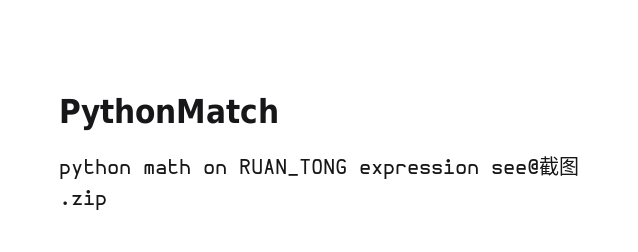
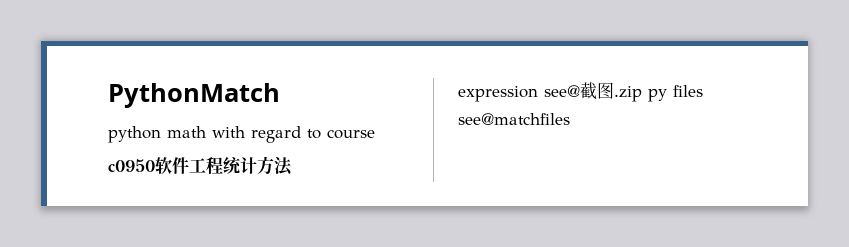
- python math on RUAN_TONG expression see@截图.zip
+ python math with regard to course
+ c0950软件工程统计方法
+ expression see@截图.zip py files see@matchfiles

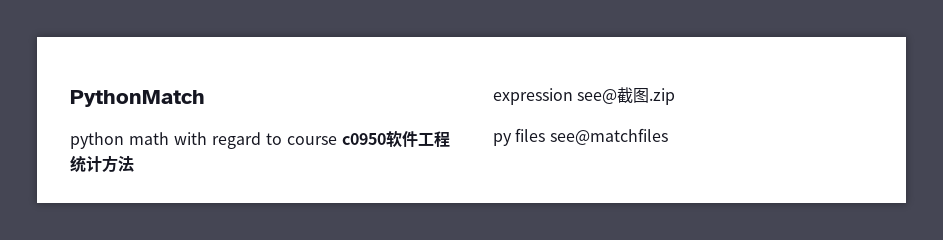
- python math with regard to course
- c0950软件工程统计方法
+ python math with regard to course c0950软件工程统计方法
- expression see@截图.zip py files see@matchfiles
+ expression see@截图.zip
+ py files see@matchfiles

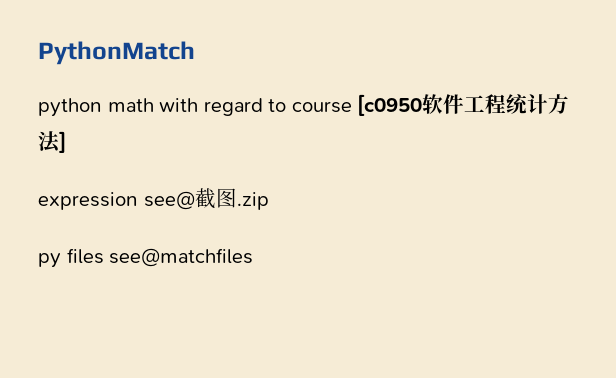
- python math with regard to course c0950软件工程统计方法
+ python math with regard to course [c0950软件工程统计方法]

